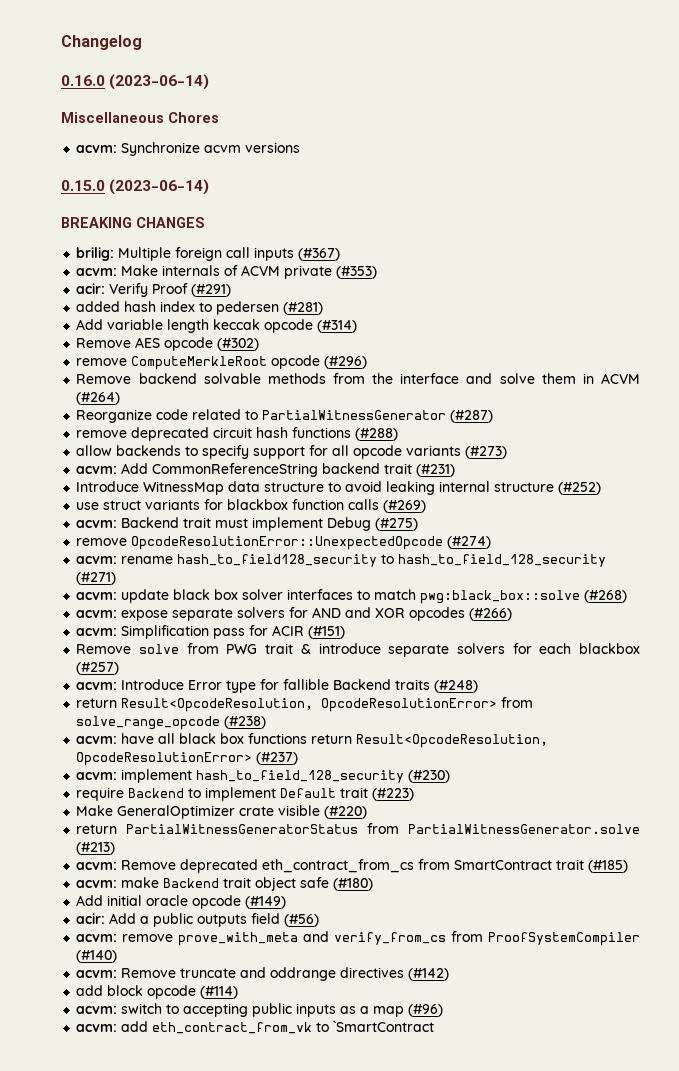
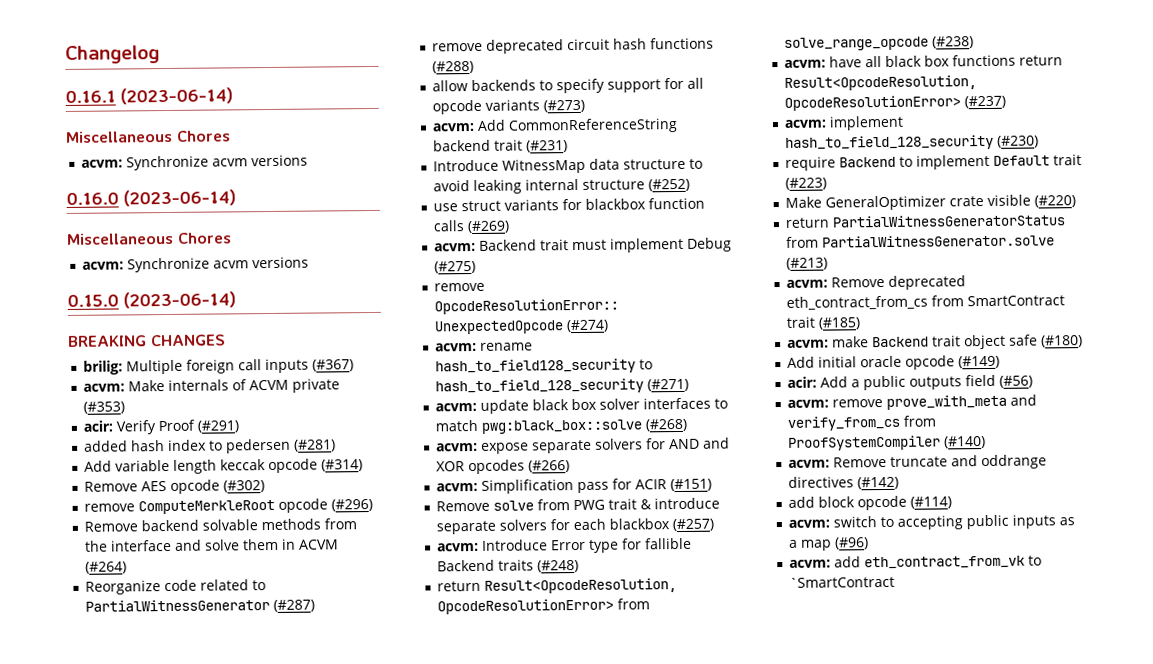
+ 0.16.1 (2023-06-14)
+ Miscellaneous Chores
+ acvm: Synchronize acvm versions

